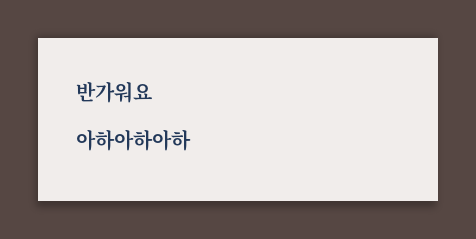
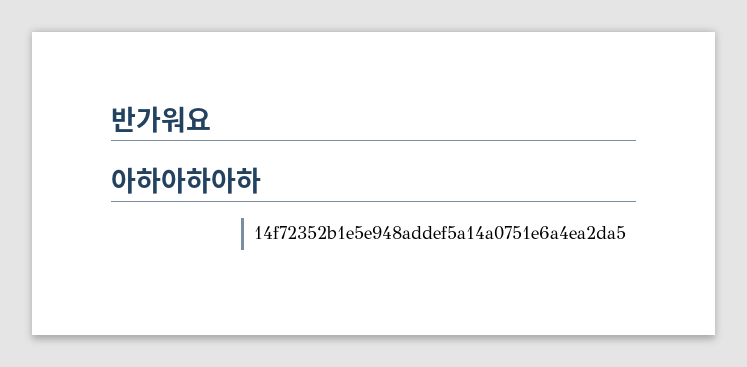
+ 14f72352b1e5e948addef5a14a0751e6a4ea2da5

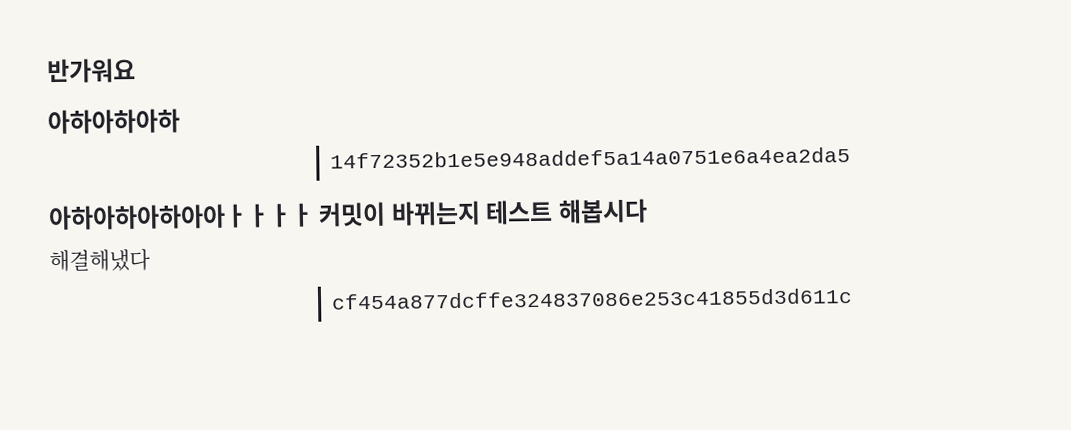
+ 아하아하아하아아ㅏㅏㅏㅏ 커밋이 바뀌는지 테스트 해봅시다
+ 해결해냈다
+ cf454a877dcffe324837086e253c41855d3d611c

